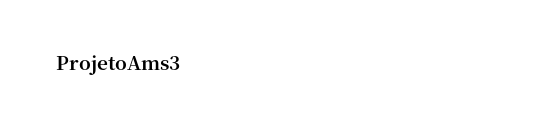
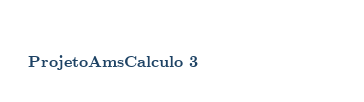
- ProjetoAms3
+ ProjetoAmsCalculo 3

